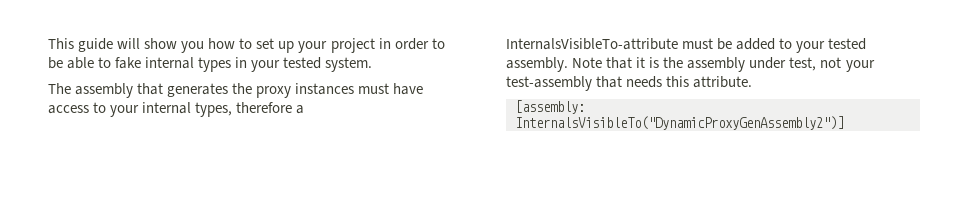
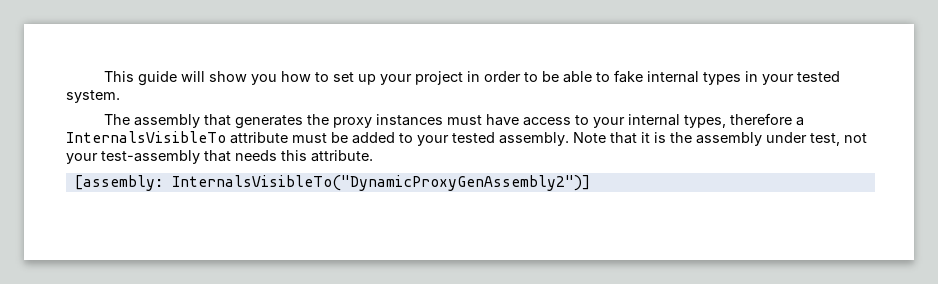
- The assembly that generates the proxy instances must have access to your internal types, therefore a InternalsVisibleTo-attribute must be added to your tested assembly.
+ The assembly that generates the proxy instances must have access to your internal types, therefore a InternalsVisibleTo attribute must be added to your tested assembly.

